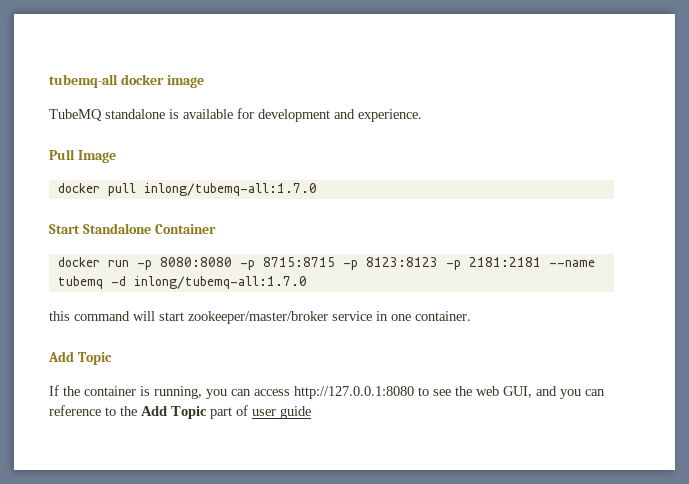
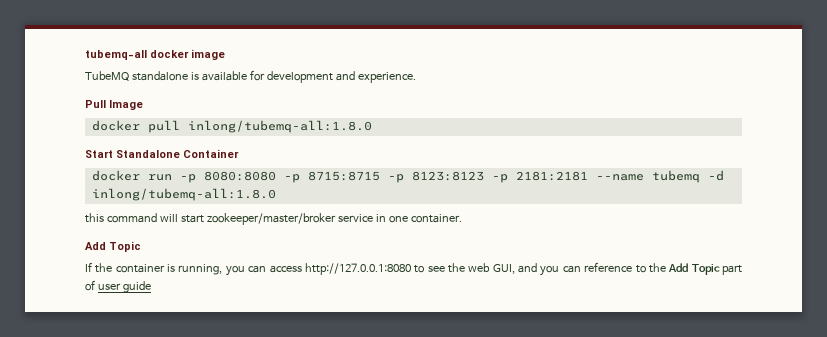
- docker pull inlong/tubemq-all:1.7.0
+ docker pull inlong/tubemq-all:1.8.0
- docker run -p 8080:8080 -p 8715:8715 -p 8123:8123 -p 2181:2181 --name tubemq -d inlong/tubemq-all:1.7.0
+ docker run -p 8080:8080 -p 8715:8715 -p 8123:8123 -p 2181:2181 --name tubemq -d inlong/tubemq-all:1.8.0

